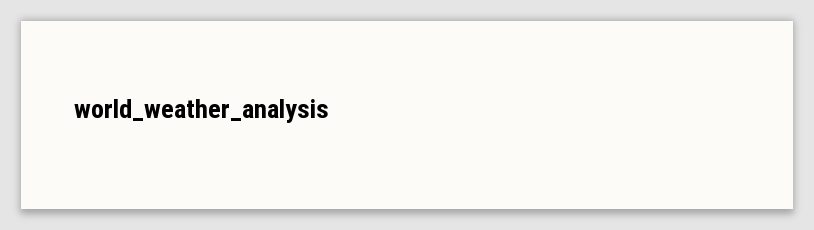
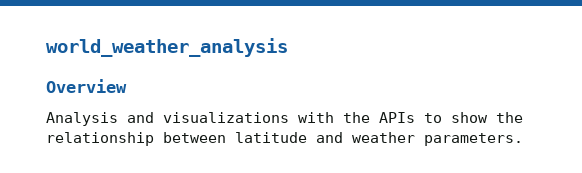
+ Overview
+ Analysis and visualizations with the APIs to show the relationship between latitude and weather parameters.

